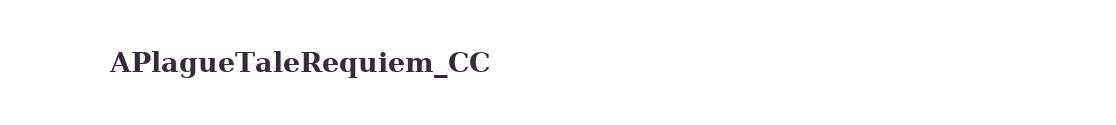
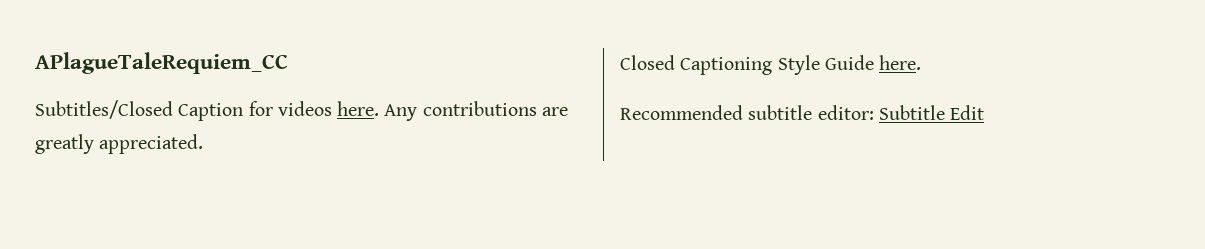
+ Subtitles/Closed Caption for videos here. Any contributions are greatly appreciated.
+ Closed Captioning Style Guide here.
+ Recommended subtitle editor: Subtitle Edit

